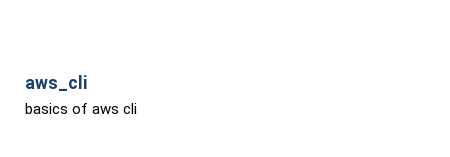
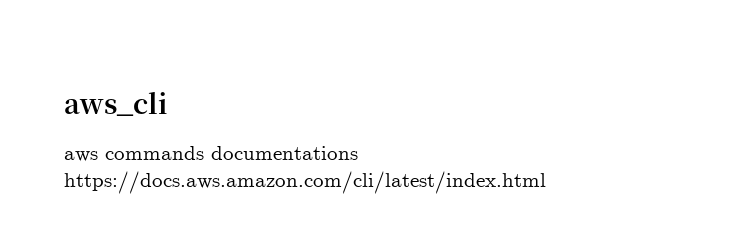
- basics of aws cli
+ aws commands documentations https://docs.aws.amazon.com/cli/latest/index.html

